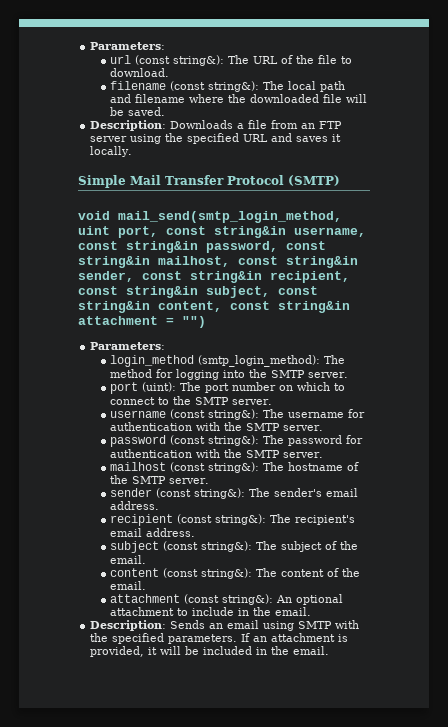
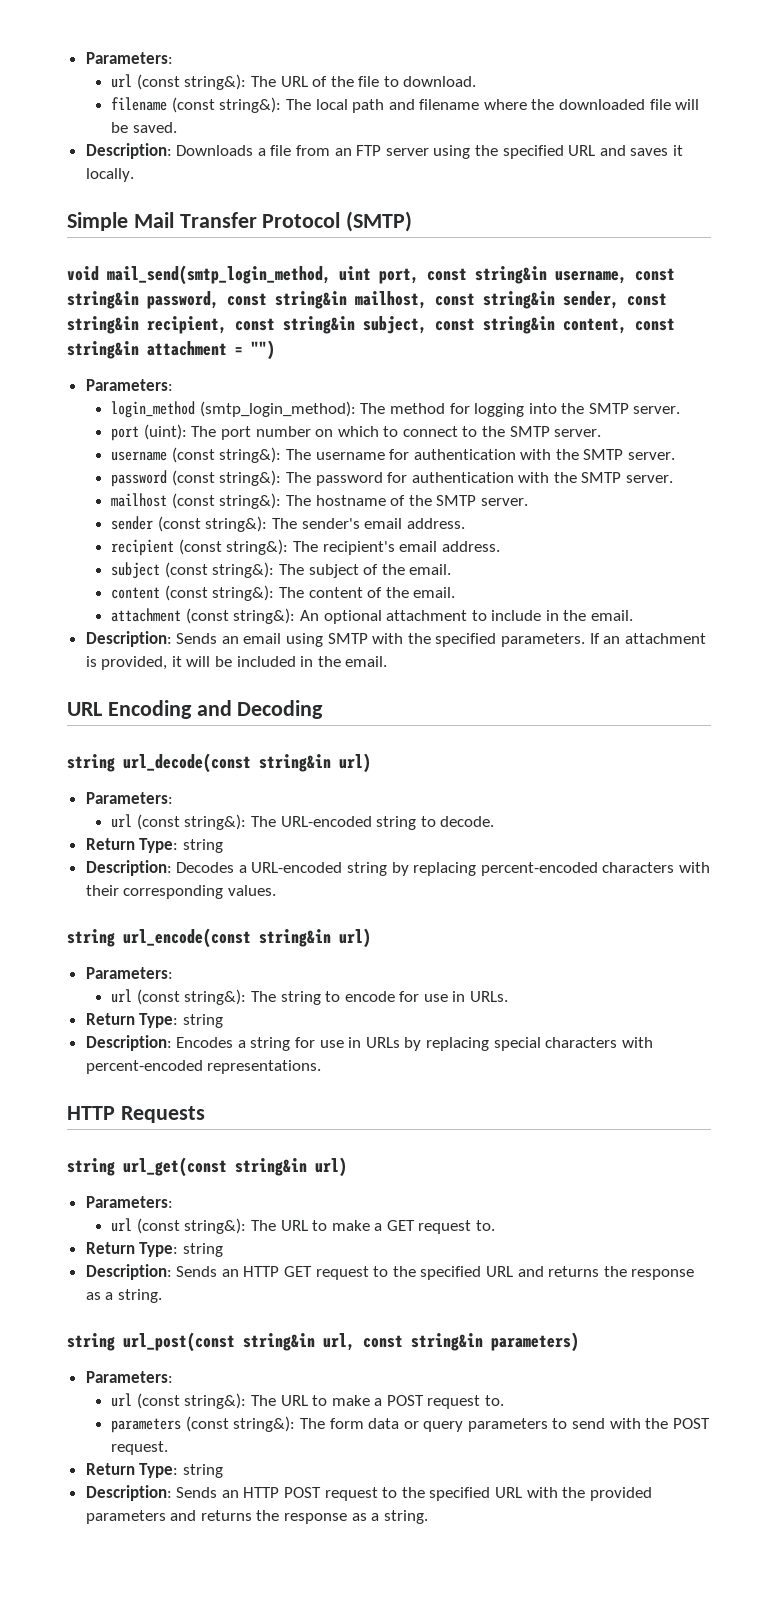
+ URL Encoding and Decoding
+ string url_decode(const string&in url)
+ Parameters:
+ url (const string&): The URL-encoded string to decode.
+ Return Type: string
+ Description: Decodes a URL-encoded string by replacing percent-encoded characters with their corresponding values.
+ string url_encode(const string&in url)
+ Parameters:
+ url (const string&): The string to encode for use in URLs.
+ Return Type: string
+ Description: Encodes a string for use in URLs by replacing special characters with percent-encoded representations.
+ HTTP Requests
+ string url_get(const string&in url)
+ Parameters:
+ url (const string&): The URL to make a GET request to.
+ Return Type: string
+ Description: Sends an HTTP GET request to the specified URL and returns the response as a string.
+ string url_post(const string&in url, const string&in parameters)
+ Parameters:
+ url (const string&): The URL to make a POST request to.
+ parameters (const string&): The form data or query parameters to send with the POST request.
+ Return Type: string
+ Description: Sends an HTTP POST request to the specified URL with the provided parameters and returns the response as a string.

